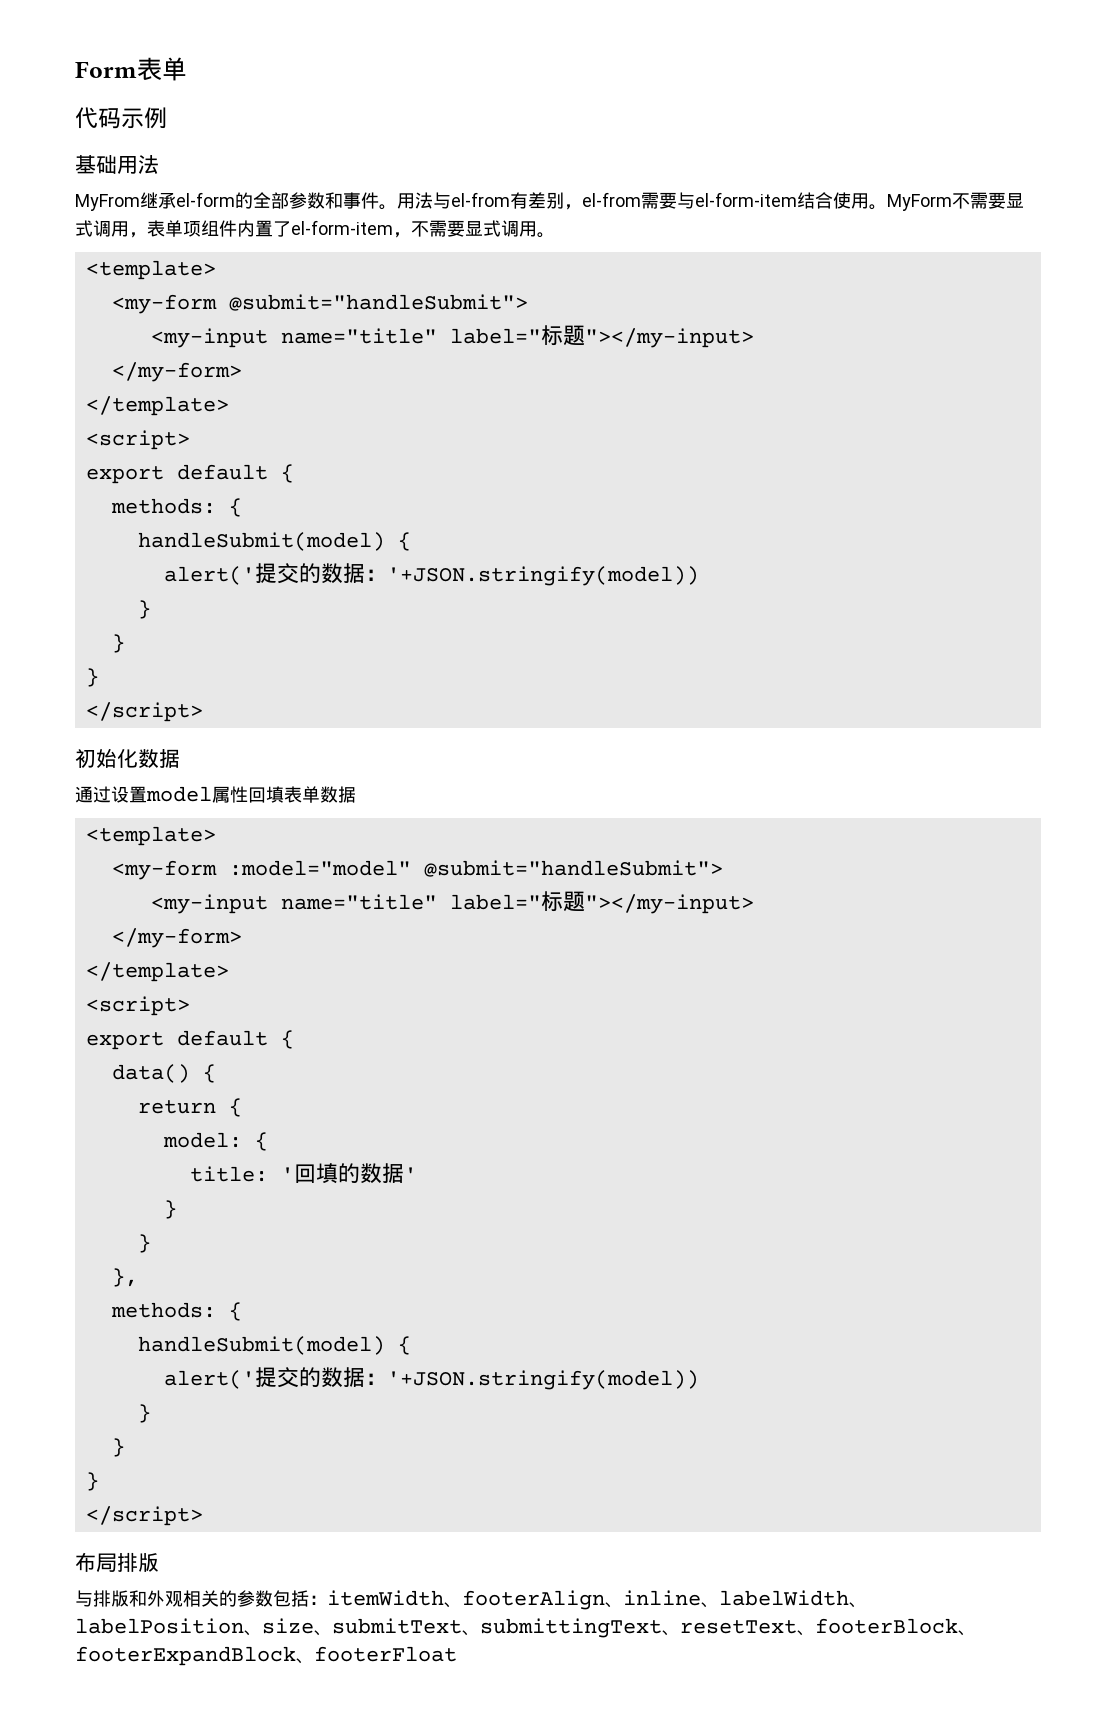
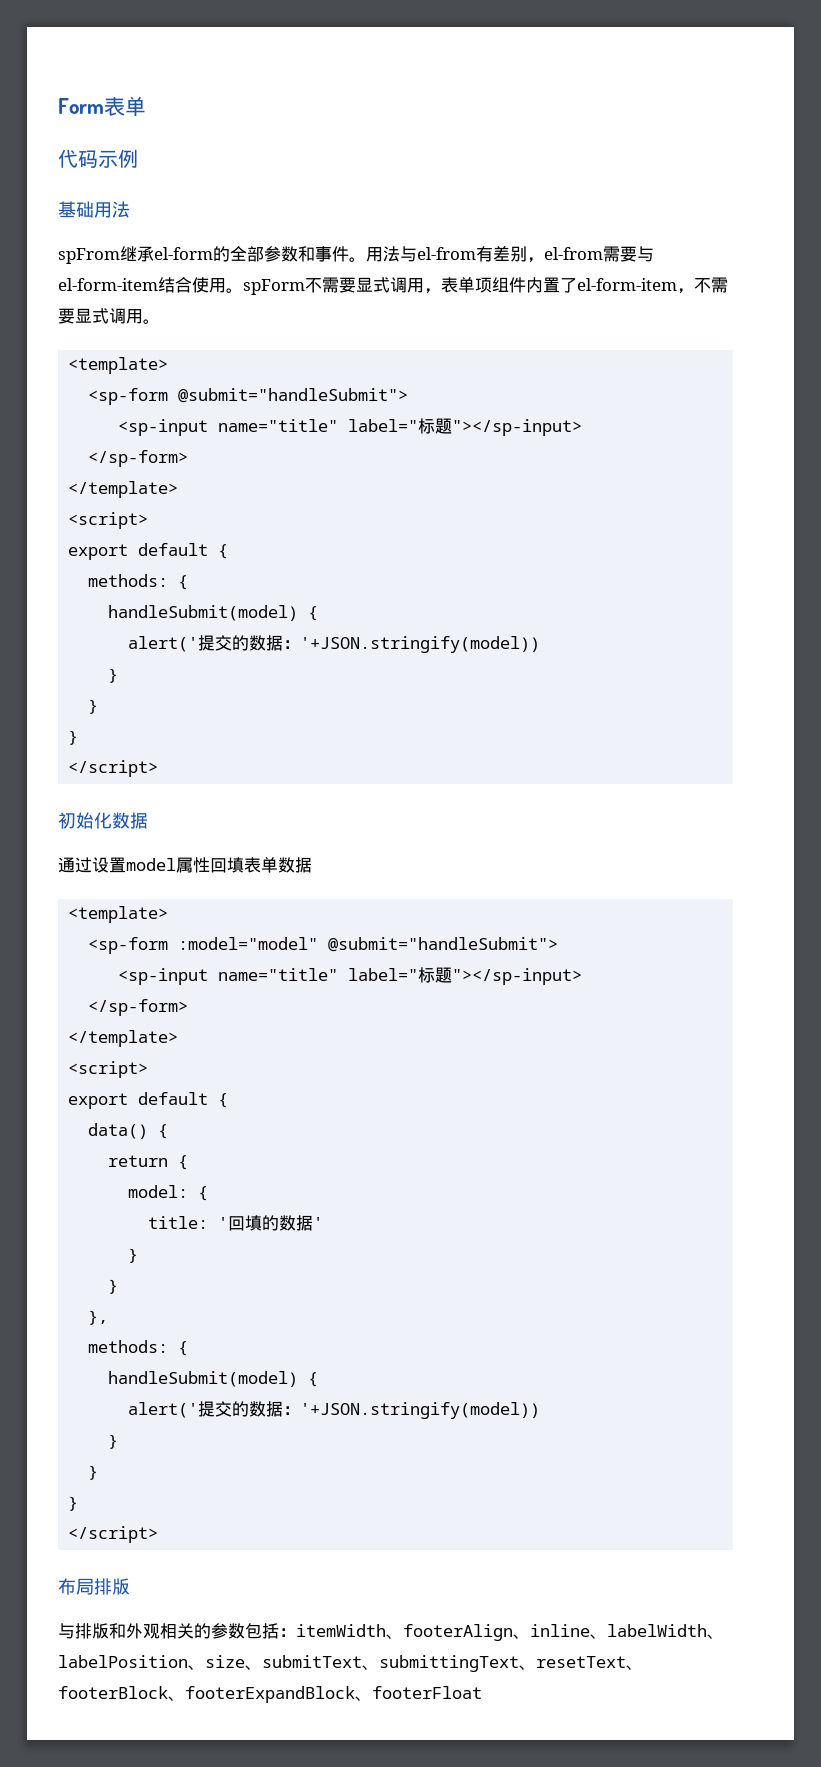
- MyFrom继承el-form的全部参数和事件。
+ spFrom继承el-form的全部参数和事件。
- 用法与el-from有差别，el-from需要与el-form-item结合使用。MyForm不需要显式调用，表单项组件内置了el-form-item，不需要显式调用。
+ 用法与el-from有差别，el-from需要与el-form-item结合使用。spForm不需要显式调用，表单项组件内置了el-form-item，不需要显式调用。
- <my-form @submit="handleSubmit">
- <my-input name="title" label="标题"></my-input>
- </my-form>
+ <sp-form @submit="handleSubmit">
+ <sp-input name="title" label="标题"></sp-input>
+ </sp-form>
- <my-form :model="model" @submit="handleSubmit">
- <my-input name="title" label="标题"></my-input>
- </my-form>
+ <sp-form :model="model" @submit="handleSubmit">
+ <sp-input name="title" label="标题"></sp-input>
+ </sp-form>

